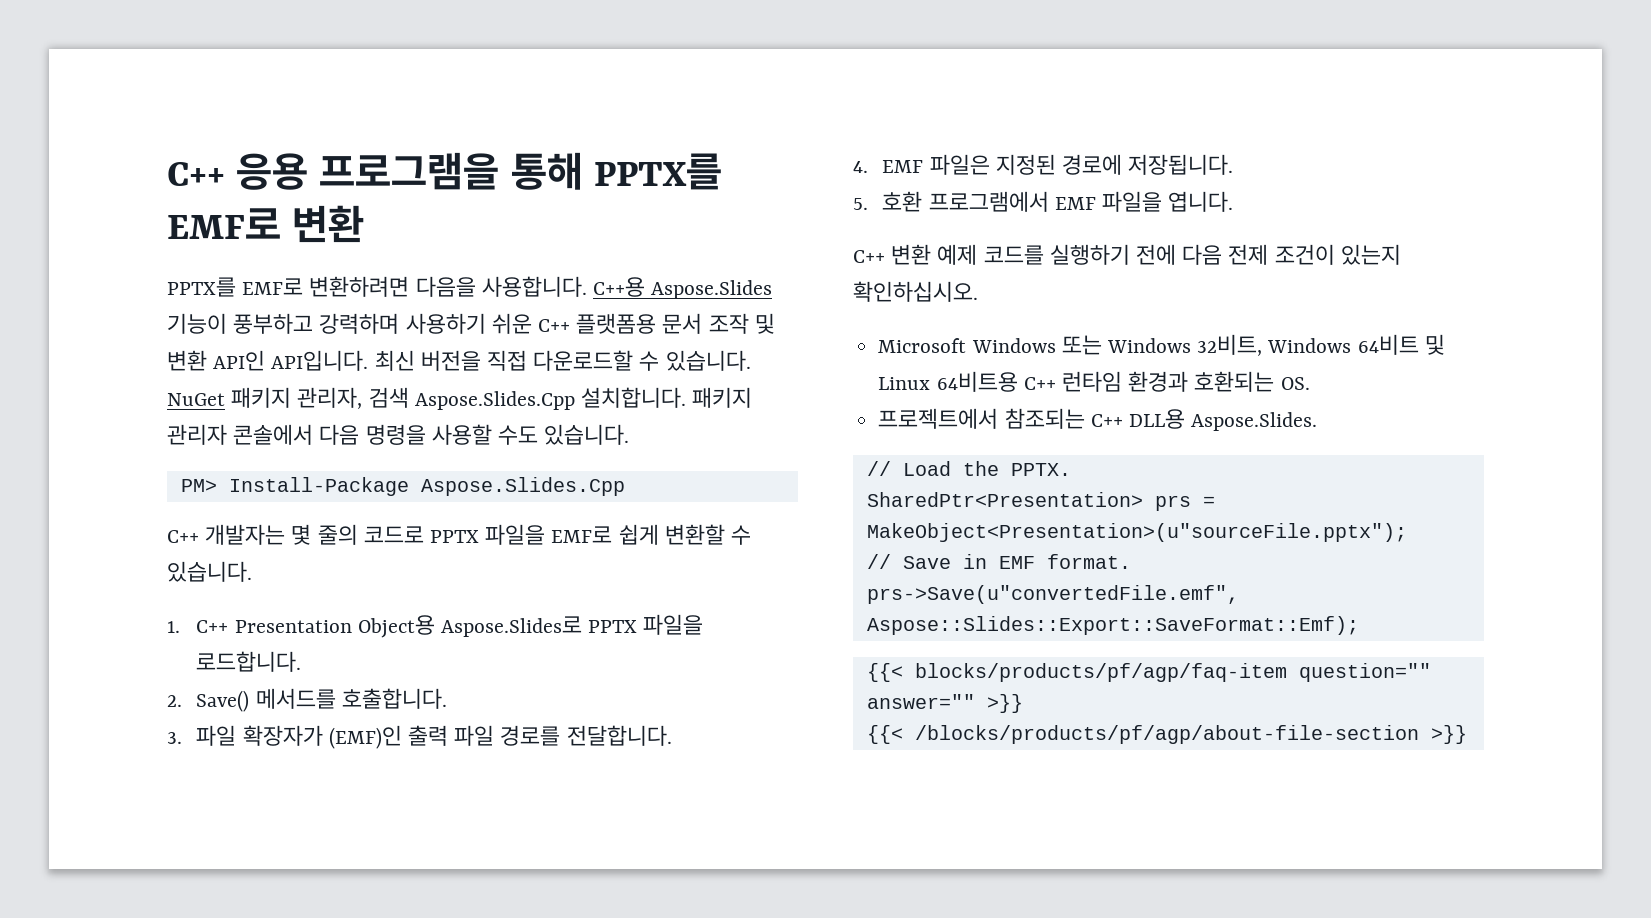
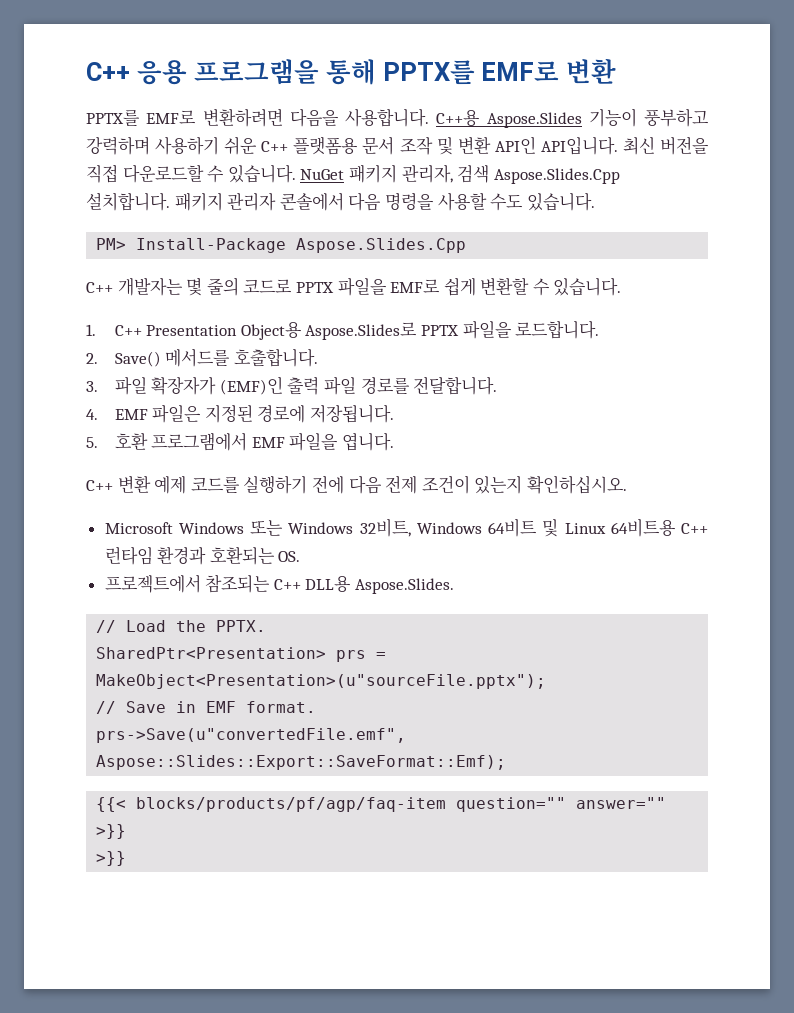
  {{< blocks/products/pf/agp/faq-item question="" answer="" >}}
- {{< /blocks/products/pf/agp/about-file-section >}}
+ >}}

